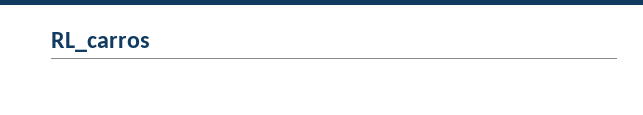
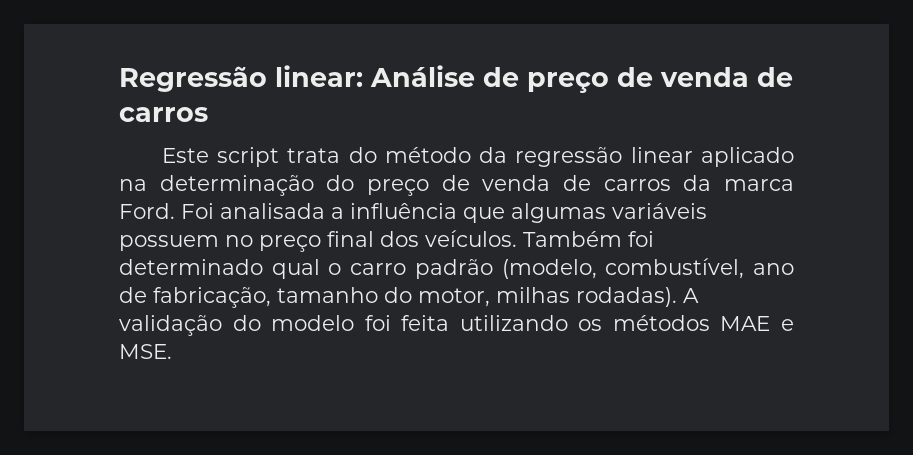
- RL_carros
+ Regressão linear: Análise de preço de venda de carros
+ Este script trata do método da regressão linear aplicado na determinação do preço de venda de carros da marca Ford. Foi analisada a influência que algumas variáveis possuem no preço final dos veículos. Também foi determinado qual o carro padrão (modelo, combustível, ano de fabricação, tamanho do motor, milhas rodadas). A validação do modelo foi feita utilizando os métodos MAE e MSE.

